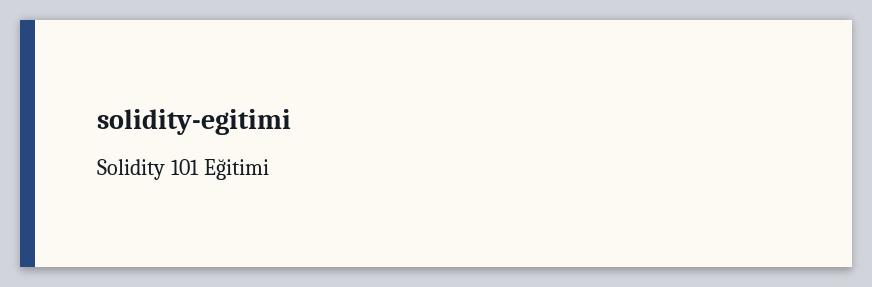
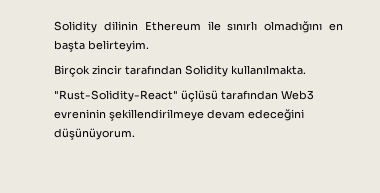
- solidity-egitimi
- Solidity 101 Eğitimi
+ Solidity dilinin Ethereum ile sınırlı olmadığını en başta belirteyim.
+ Birçok zincir tarafından Solidity kullanılmakta.
+ "Rust-Solidity-React" üçlüsü tarafından Web3 evreninin şekillendirilmeye devam edeceğini düşünüyorum.

